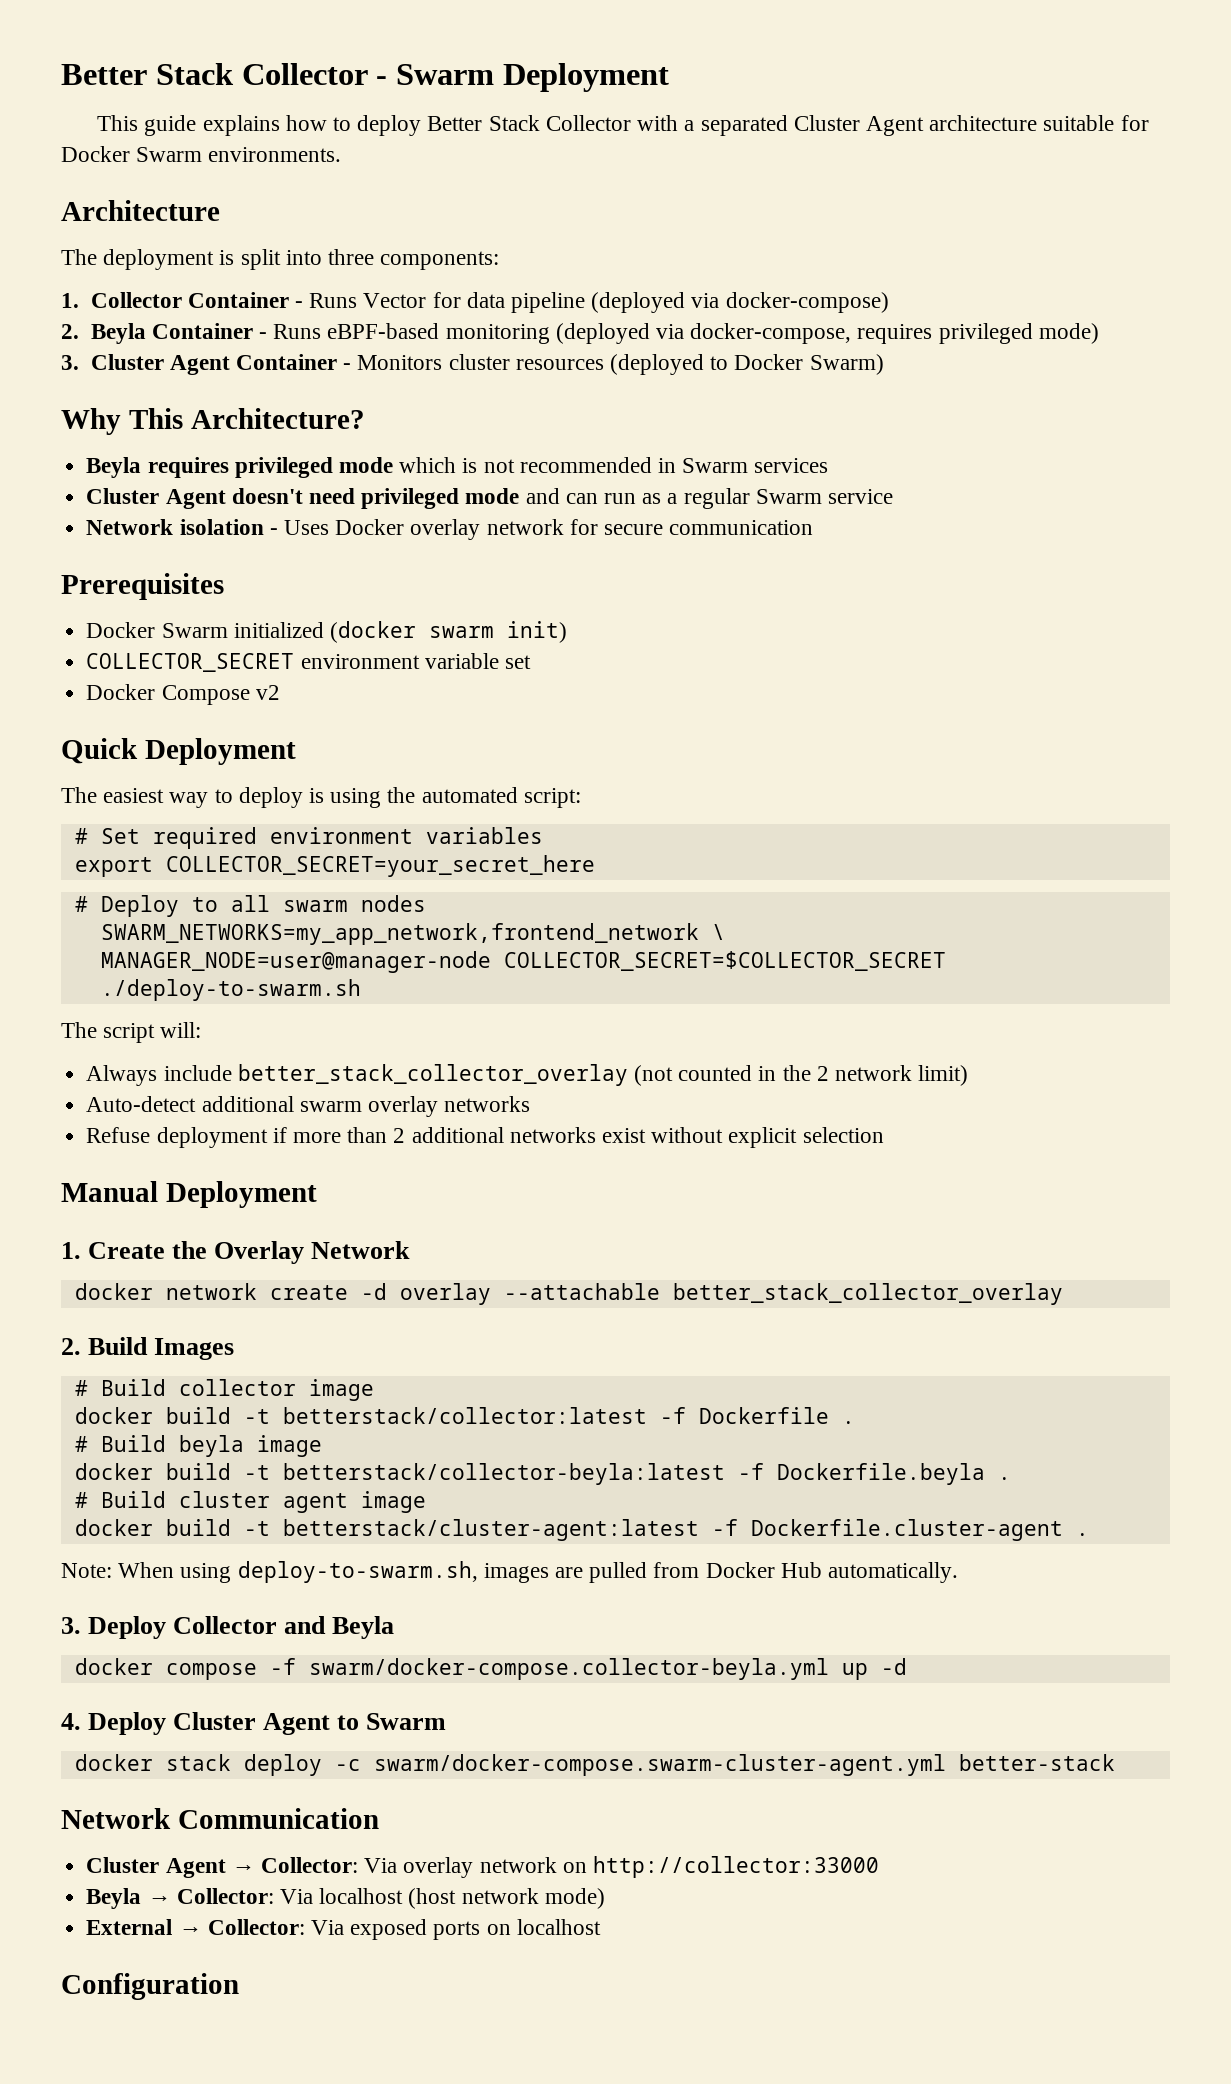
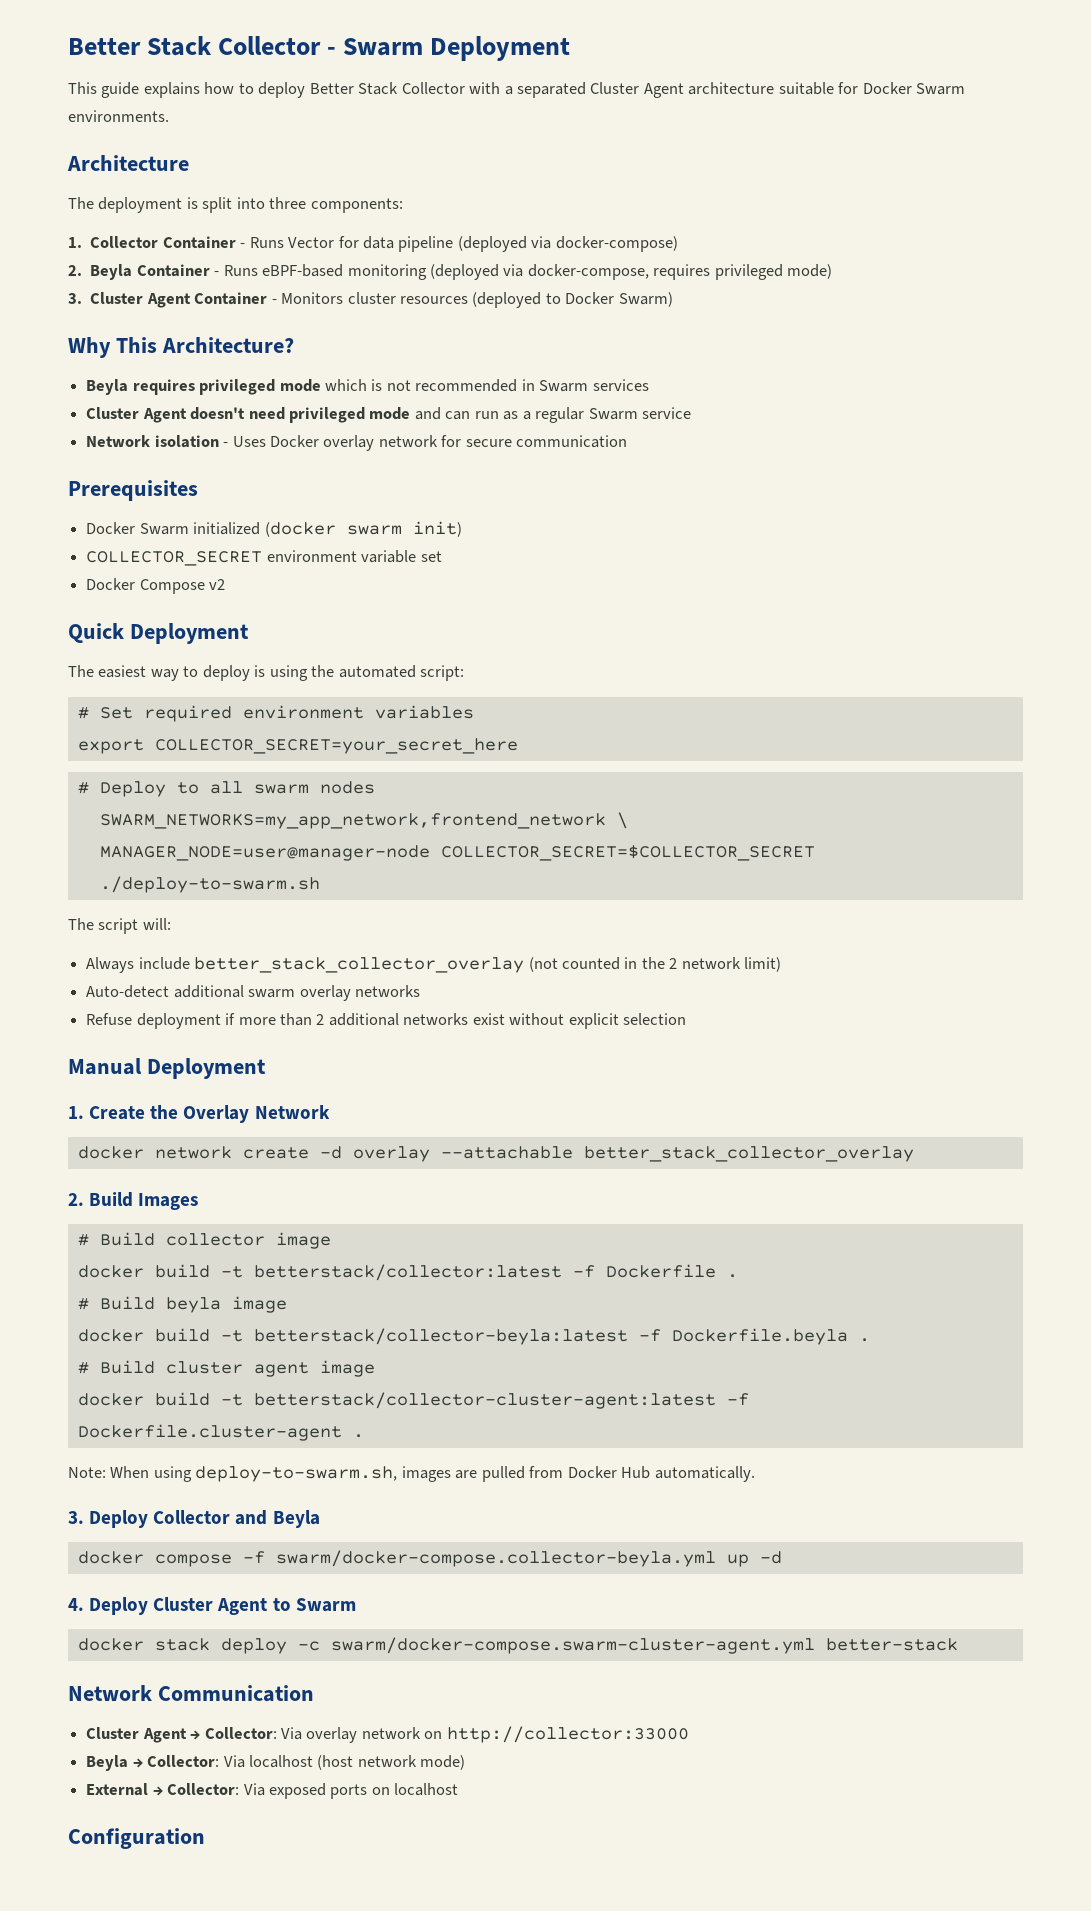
- docker build -t betterstack/cluster-agent:latest -f Dockerfile.cluster-agent .
+ docker build -t betterstack/collector-cluster-agent:latest -f Dockerfile.cluster-agent .

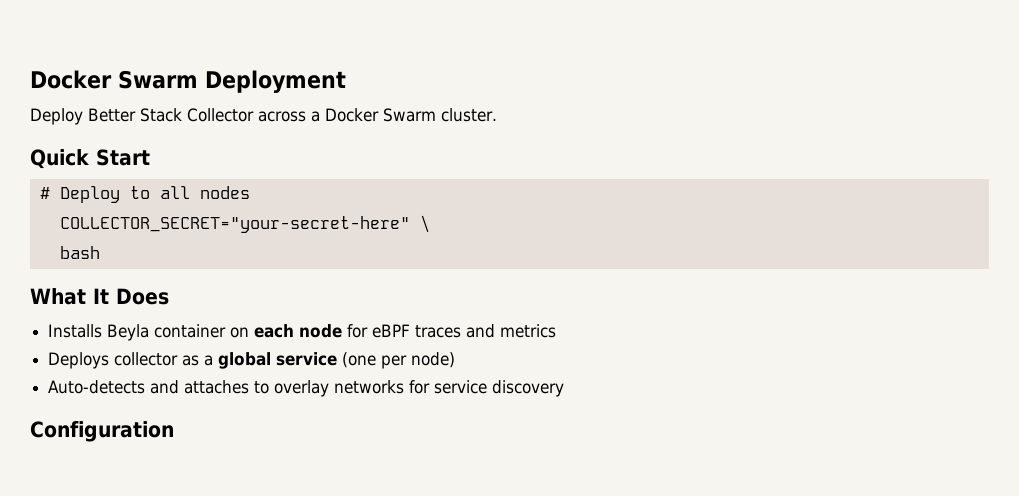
- Better Stack Collector - Swarm Deployment
- This guide explains how to deploy Better Stack Collector with a separated Cluster Agent architecture suitable for Docker Swarm environments.
- Architecture
- The deployment is split into three components:
- 1. Collector Container - Runs Vector for data pipeline (deployed via docker-compose)
- 2. Beyla Container - Runs eBPF-based monitoring (deployed via docker-compose, requires privileged mode)
- 3. Cluster Agent Container - Monitors cluster resources (deployed to Docker Swarm)
- Why This Architecture?
- Beyla requires privileged mode which is not recommended in Swarm services
- Cluster Agent doesn't need privileged mode and can run as a regular Swarm service
- Network isolation - Uses Docker overlay network for secure communication
- Prerequisites
- Docker Swarm initialized (docker swarm init)
- COLLECTOR_SECRET environment variable set
- Docker Compose v2
- Quick Deployment
- The easiest way to deploy is using the automated script:
- # Set required environment variables
- export COLLECTOR_SECRET=your_secret_here
+ Docker Swarm Deployment
+ Deploy Better Stack Collector across a Docker Swarm cluster.
+ Quick Start
- # Deploy to all swarm nodes
+ # Deploy to all nodes
- SWARM_NETWORKS=my_app_network,frontend_network \
+ COLLECTOR_SECRET="your-secret-here" \
- MANAGER_NODE=user@manager-node COLLECTOR_SECRET=$COLLECTOR_SECRET ./deploy-to-swarm.sh
- The script will:
- Always include better_stack_collector_overlay (not counted in the 2 network limit)
- Auto-detect additional swarm overlay networks
- Refuse deployment if more than 2 additional networks exist without explicit selection
- Manual Deployment
- 1. Create the Overlay Network
- docker network create -d overlay --attachable better_stack_collector_overlay
- 2. Build Images
- # Build collector image
- docker build -t betterstack/collector:latest -f Dockerfile .
- # Build beyla image
- docker build -t betterstack/collector-beyla:latest -f Dockerfile.beyla .
- # Build cluster agent image
- docker build -t betterstack/collector-cluster-agent:latest -f Dockerfile.cluster-agent .
- Note: When using deploy-to-swarm.sh, images are pulled from Docker Hub automatically.
- 3. Deploy Collector and Beyla
- docker compose -f swarm/docker-compose.collector-beyla.yml up -d
- 4. Deploy Cluster Agent to Swarm
- docker stack deploy -c swarm/docker-compose.swarm-cluster-agent.yml better-stack
- Network Communication
- Cluster Agent → Collector: Via overlay network on http://collector:33000
- Beyla → Collector: Via localhost (host network mode)
- External → Collector: Via exposed ports on localhost
+ bash
+ What It Does
+ Installs Beyla container on each node for eBPF traces and metrics
+ Deploys collector as a global service (one per node)
+ Auto-detects and attaches to overlay networks for service discovery

